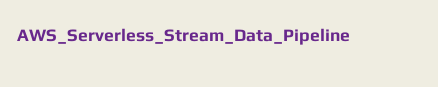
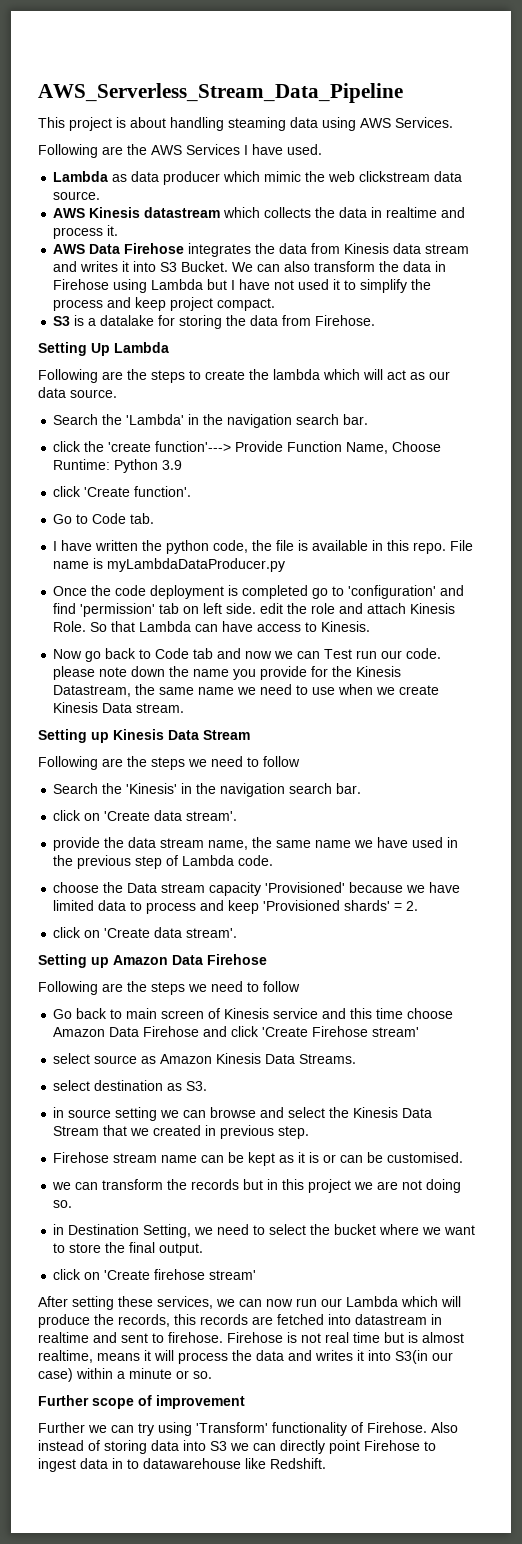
+ This project is about handling steaming data using AWS Services.
+ Following are the AWS Services I have used.
+ Lambda as data producer which mimic the web clickstream data source.
+ AWS Kinesis datastream which collects the data in realtime and process it.
+ AWS Data Firehose integrates the data from Kinesis data stream and writes it into S3 Bucket. We can also transform the data in Firehose using Lambda but I have not used it to simplify the process and keep project compact.
+ S3 is a datalake for storing the data from Firehose.
+ Setting Up Lambda
+ Following are the steps to create the lambda which will act as our data source.
+ Search the 'Lambda' in the navigation search bar.
+ click the 'create function'---> Provide Function Name, Choose Runtime: Python 3.9
+ click 'Create function'.
+ Go to Code tab.
+ I have written the python code, the file is available in this repo. File name is myLambdaDataProducer.py
+ Once the code deployment is completed go to 'configuration' and find 'permission' tab on left side. edit the role and attach Kinesis Role. So that Lambda can have access to Kinesis.
+ Now go back to Code tab and now we can Test run our code. please note down the name you provide for the Kinesis Datastream, the same name we need to use when we create Kinesis Data stream.
+ Setting up Kinesis Data Stream
+ Following are the steps we need to follow
+ Search the 'Kinesis' in the navigation search bar.
+ click on 'Create data stream'.
+ provide the data stream name, the same name we have used in the previous step of Lambda code.
+ choose the Data stream capacity 'Provisioned' because we have limited data to process and keep 'Provisioned shards' = 2.
+ click on 'Create data stream'.
+ Setting up Amazon Data Firehose
+ Following are the steps we need to follow
+ Go back to main screen of Kinesis service and this time choose Amazon Data Firehose and click 'Create Firehose stream'
+ select source as Amazon Kinesis Data Streams.
+ select destination as S3.
+ in source setting we can browse and select the Kinesis Data Stream that we created in previous step.
+ Firehose stream name can be kept as it is or can be customised.
+ we can transform the records but in this project we are not doing so.
+ in Destination Setting, we need to select the bucket where we want to store the final output.
+ click on 'Create firehose stream'
+ After setting these services, we can now run our Lambda which will produce the records, this records are fetched into datastream in realtime and sent to firehose. Firehose is not real time but is almost realtime, means it will process the data and writes it into S3(in our case) within a minute or so.
+ Further scope of improvement
+ Further we can try using 'Transform' functionality of Firehose. Also instead of storing data into S3 we can directly point Firehose to ingest data in to datawarehouse like Redshift.

